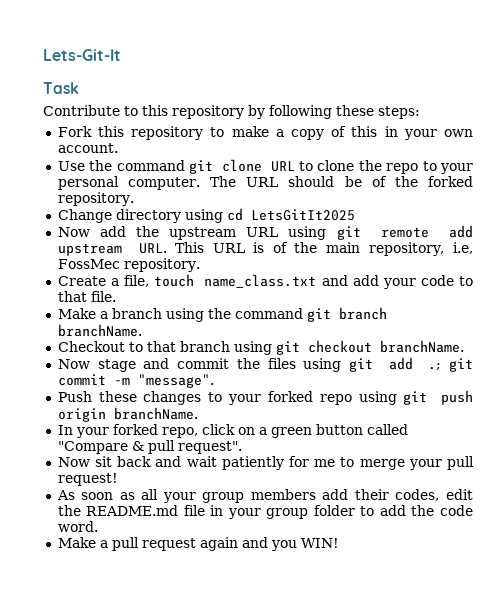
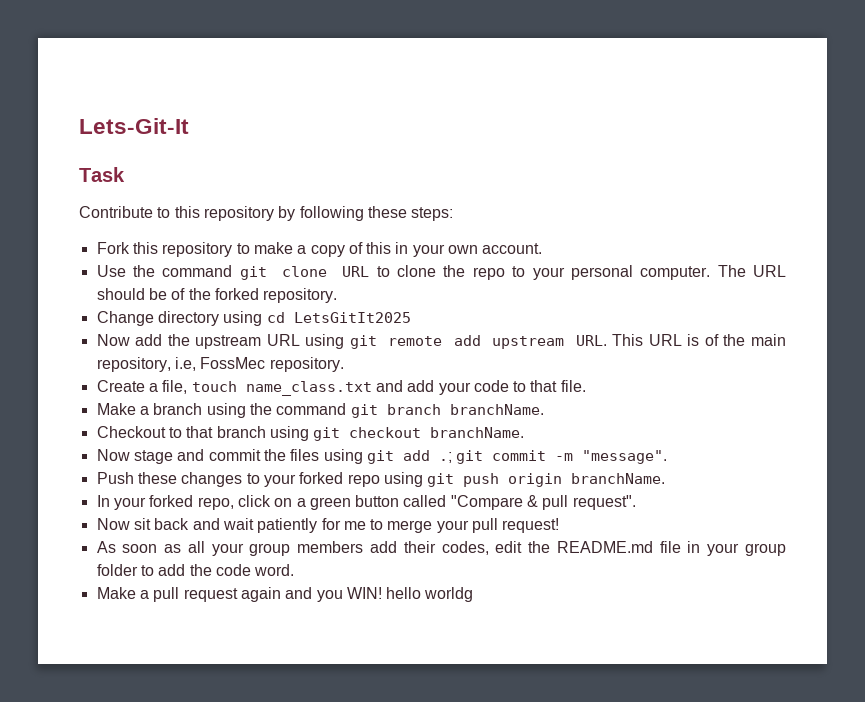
- Make a pull request again and you WIN!
+ Make a pull request again and you WIN! hello worldg

